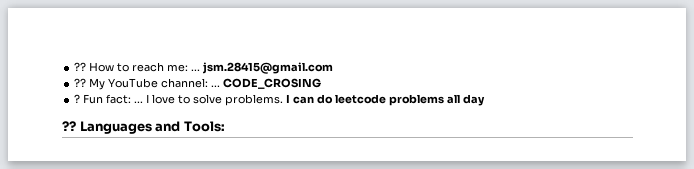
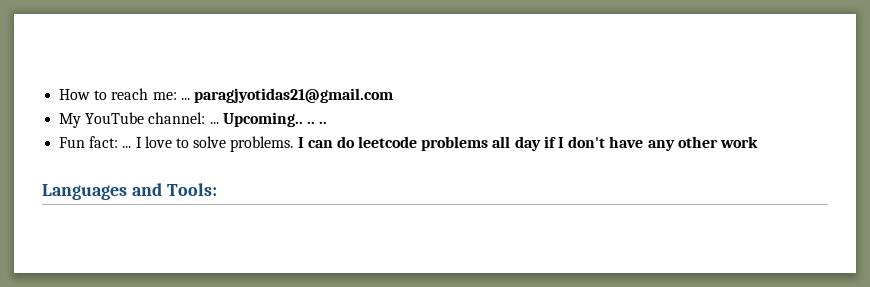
- ?? How to reach me: ... jsm.28415@gmail.com
- ?? My YouTube channel: ...
+ How to reach me: ... paragjyotidas21@gmail.com
+ My YouTube channel: ...
- CODE_CROSING
- ? Fun fact: ...
+ Upcoming.. .. ..
+ Fun fact: ...
- I can do leetcode problems all day
- ?? Languages and Tools:
+ I can do leetcode problems all day if I don't have any other work
+ Languages and Tools:

